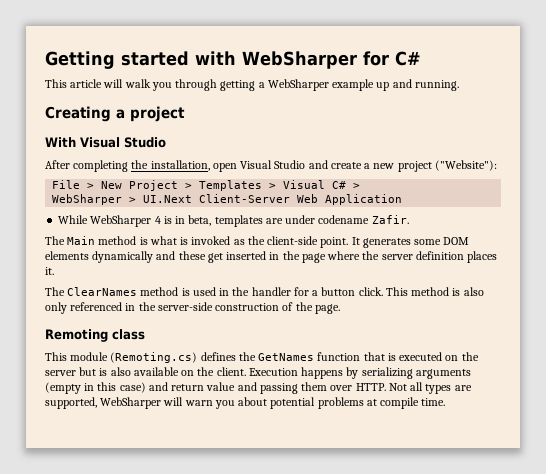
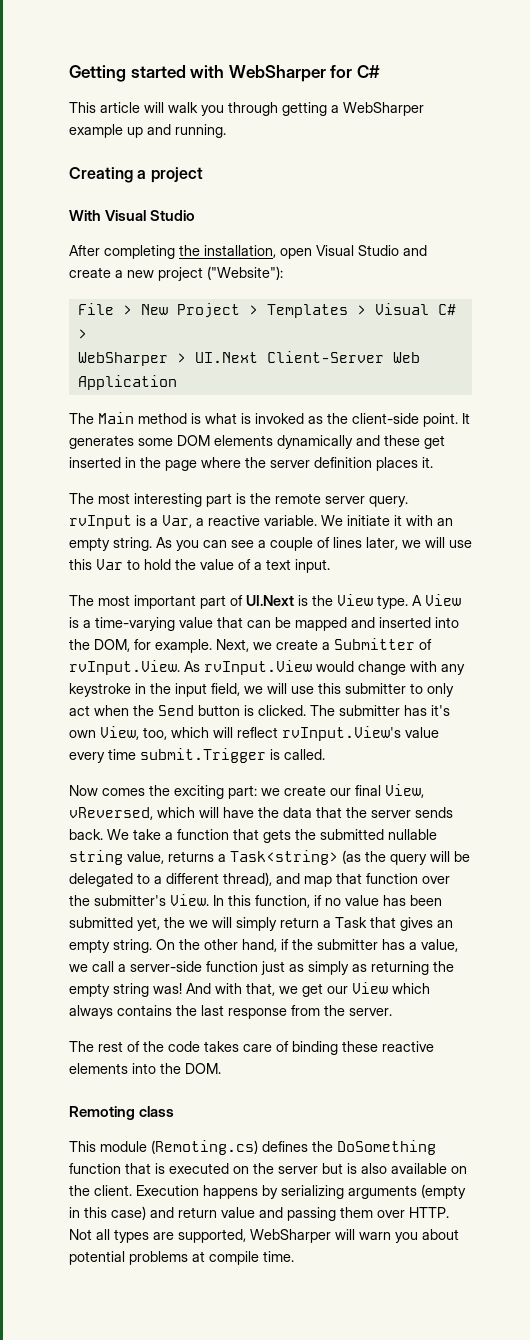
- While WebSharper 4 is in beta, templates are under codename Zafir.
- The ClearNames method is used in the handler for a button click. This method is also only referenced in the server-side construction of the page.
+ The most interesting part is the remote server query. rvInput is a Var, a reactive variable. We initiate it with an empty string. As you can see a couple of lines later, we will use this Var to hold the value of a text input.
+ The most important part of UI.Next is the View type. A View is a time-varying value that can be mapped and inserted into the DOM, for example. Next, we create a Submitter of rvInput.View. As rvInput.View would change with any keystroke in the input field, we will use this submitter to only act when the Send button is clicked. The submitter has it's own View, too, which will reflect rvInput.View's value every time submit.Trigger is called.
+ Now comes the exciting part: we create our final View, vReversed, which will have the data that the server sends back. We take a function that gets the submitted nullable string value, returns a Task<string> (as the query will be delegated to a different thread), and map that function over the submitter's View. In this function, if no value has been submitted yet, the we will simply return a Task that gives an empty string. On the other hand, if the submitter has a value, we call a server-side function just as simply as returning the empty string was! And with that, we get our View which always contains the last response from the server.
+ The rest of the code takes care of binding these reactive elements into the DOM.
- This module (Remoting.cs) defines the GetNames function that is executed on the server but is also available on the client.
+ This module (Remoting.cs) defines the DoSomething function that is executed on the server but is also available on the client.

